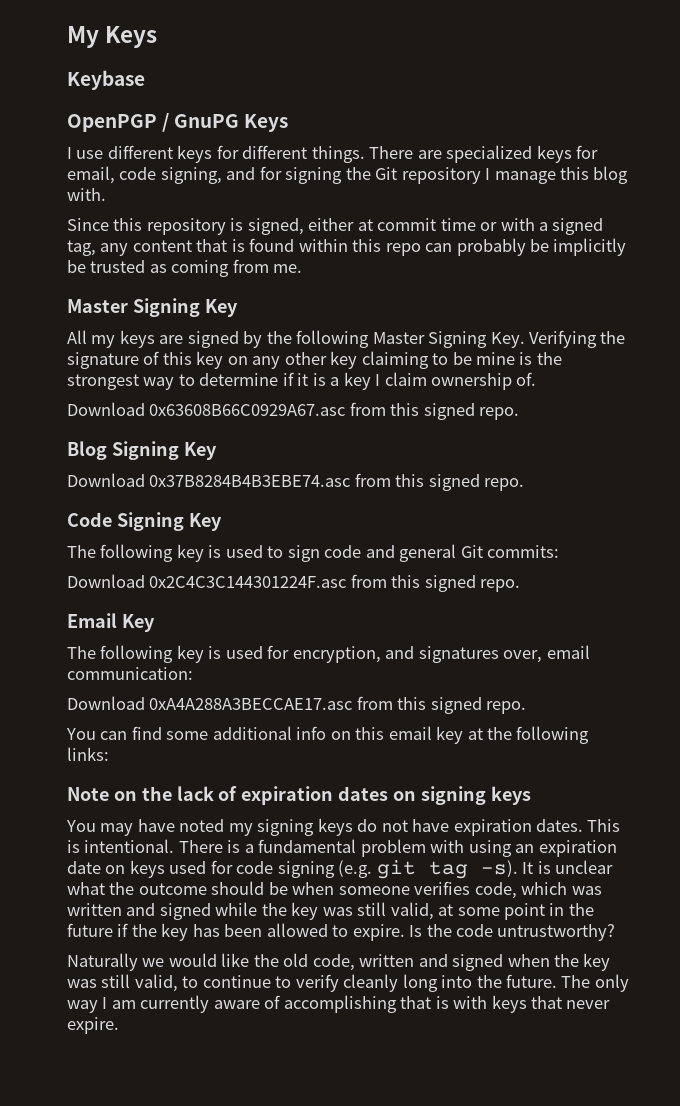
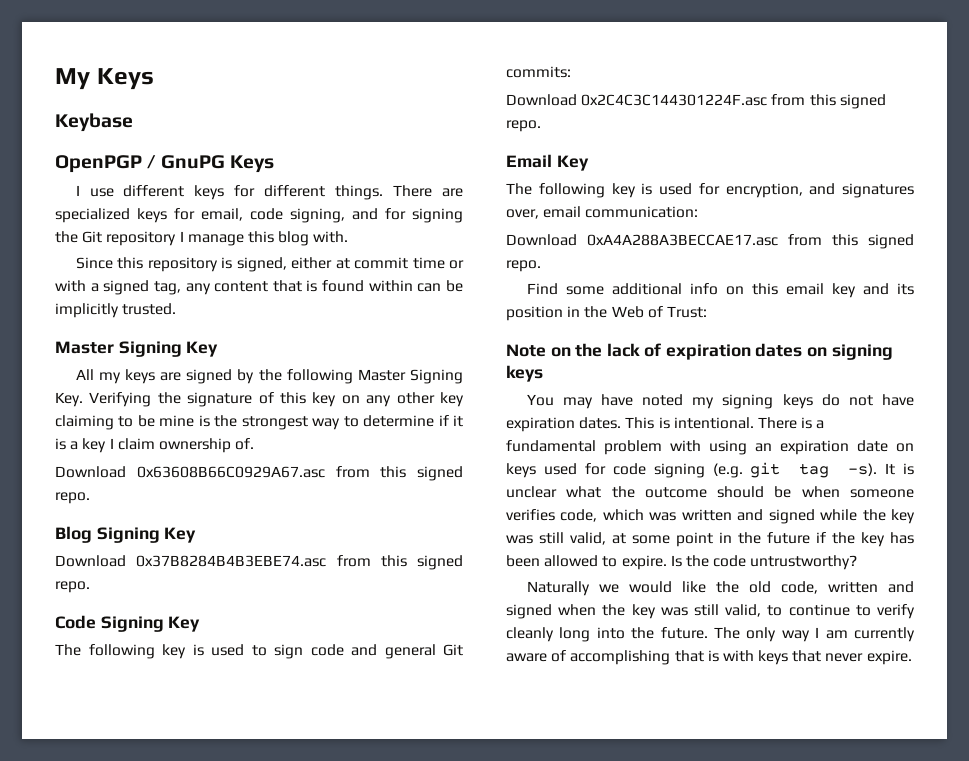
- Since this repository is signed, either at commit time or with a signed tag, any content that is found within this repo can probably be implicitly be trusted as coming from me.
+ Since this repository is signed, either at commit time or with a signed tag, any content that is found within can be implicitly trusted.
- You can find some additional info on this email key at the following links:
+ Find some additional info on this email key and its position in the Web of Trust:

